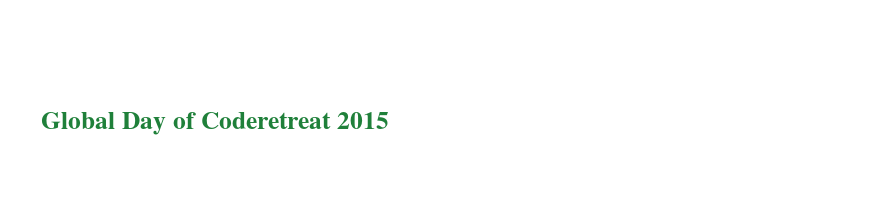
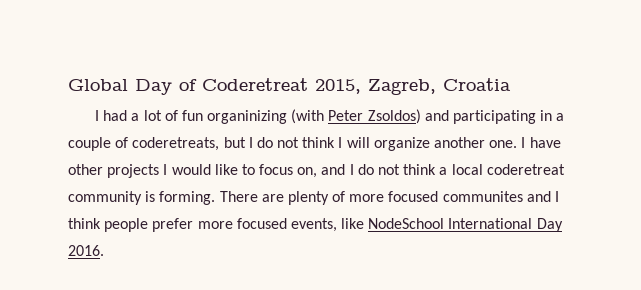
- Global Day of Coderetreat 2015
+ Global Day of Coderetreat 2015, Zagreb, Croatia
+ I had a lot of fun organinizing (with Peter Zsoldos) and participating in a couple of coderetreats, but I do not think I will organize another one. I have other projects I would like to focus on, and I do not think a local coderetreat community is forming. There are plenty of more focused communites and I think people prefer more focused events, like NodeSchool International Day 2016.

